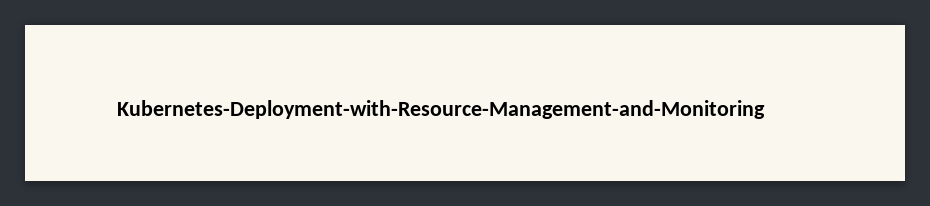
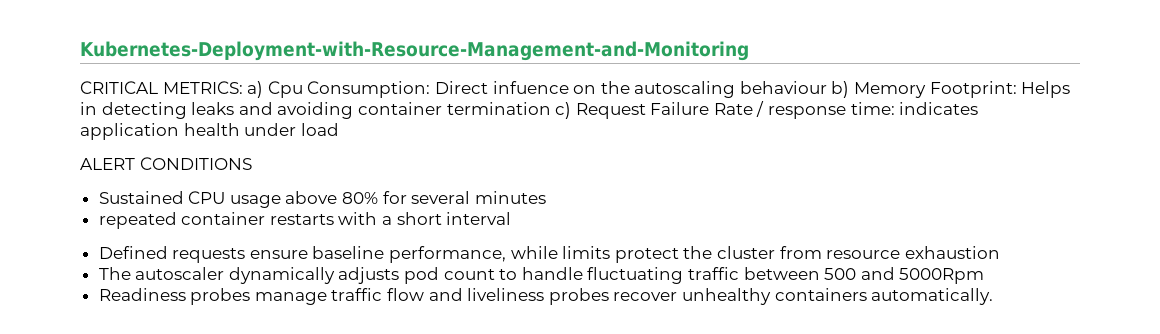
+ CRITICAL METRICS: a) Cpu Consumption: Direct infuence on the autoscaling behaviour b) Memory Footprint: Helps in detecting leaks and avoiding container termination c) Request Failure Rate / response time: indicates application health under load
+ ALERT CONDITIONS
+ Sustained CPU usage above 80% for several minutes
+ repeated container restarts with a short interval
+ Defined requests ensure baseline performance, while limits protect the cluster from resource exhaustion
+ The autoscaler dynamically adjusts pod count to handle fluctuating traffic between 500 and 5000Rpm
+ Readiness probes manage traffic flow and liveliness probes recover unhealthy containers automatically.

